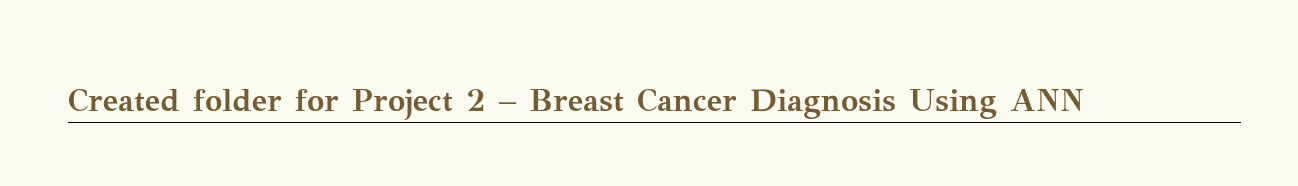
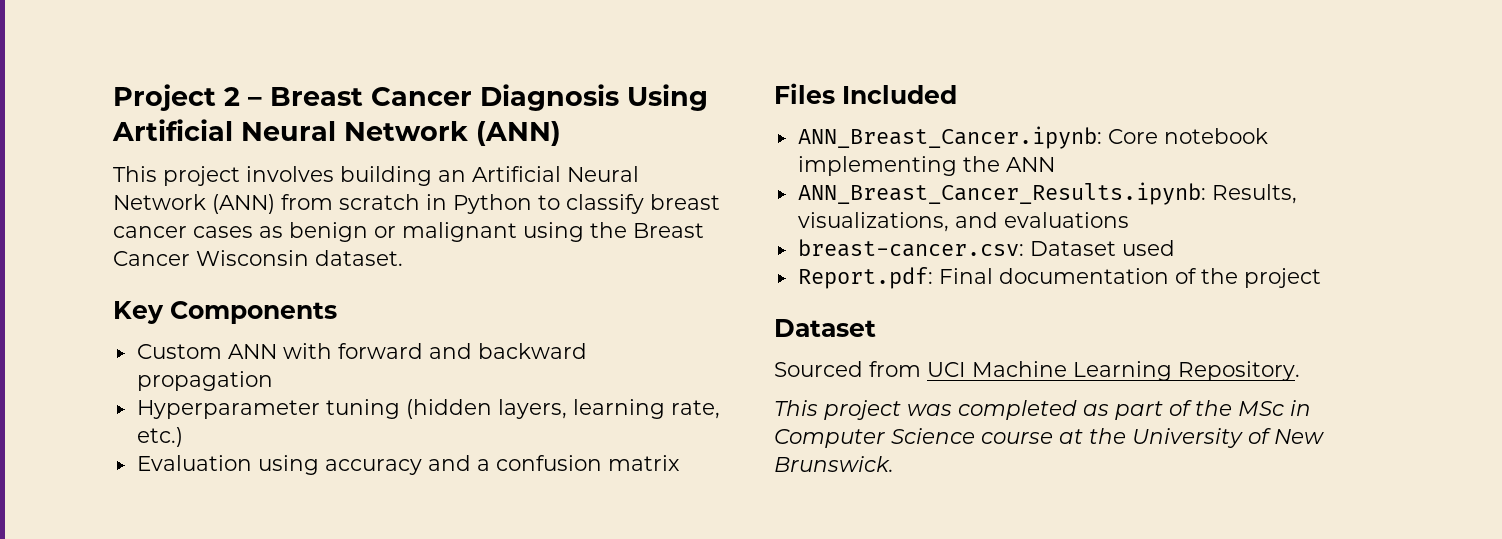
- Created folder for Project 2 – Breast Cancer Diagnosis Using ANN
+ Project 2 – Breast Cancer Diagnosis Using Artificial Neural Network (ANN)
+ This project involves building an Artificial Neural Network (ANN) from scratch in Python to classify breast cancer cases as benign or malignant using the Breast Cancer Wisconsin dataset.
+ Key Components
+ Custom ANN with forward and backward propagation
+ Hyperparameter tuning (hidden layers, learning rate, etc.)
+ Evaluation using accuracy and a confusion matrix
+ Files Included
+ ANN_Breast_Cancer.ipynb: Core notebook implementing the ANN
+ ANN_Breast_Cancer_Results.ipynb: Results, visualizations, and evaluations
+ breast-cancer.csv: Dataset used
+ Report.pdf: Final documentation of the project
+ Dataset
+ Sourced from UCI Machine Learning Repository.
+ This project was completed as part of the MSc in Computer Science course at the University of New Brunswick.

